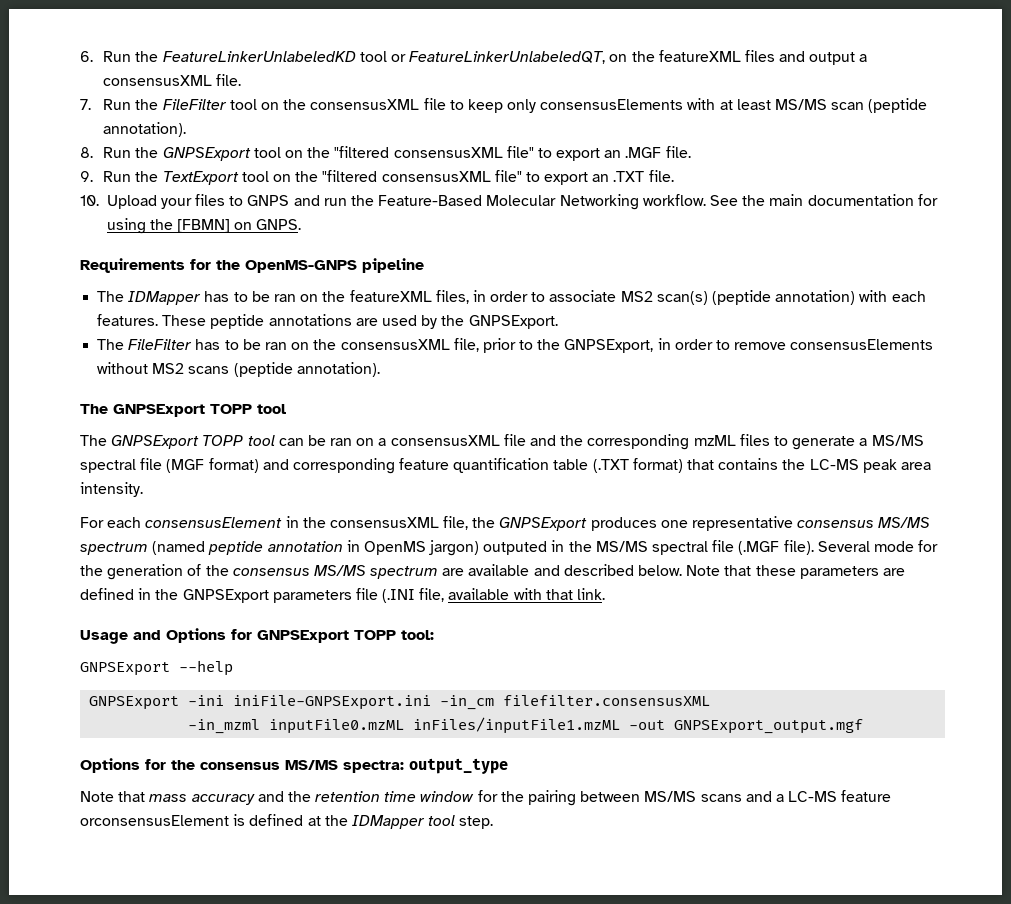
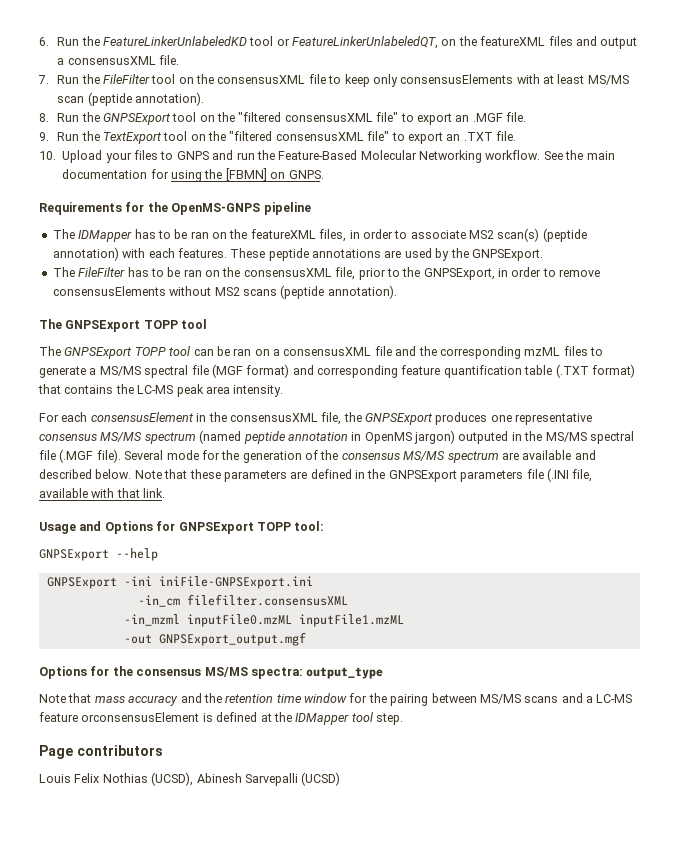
- GNPSExport -ini iniFile-GNPSExport.ini -in_cm filefilter.consensusXML
+ GNPSExport -ini iniFile-GNPSExport.ini
+ -in_cm filefilter.consensusXML
- -in_mzml inputFile0.mzML inFiles/inputFile1.mzML -out GNPSExport_output.mgf
+ -in_mzml inputFile0.mzML inputFile1.mzML
+ -out GNPSExport_output.mgf
+ Page contributors
+ Louis Felix Nothias (UCSD), Abinesh Sarvepalli (UCSD)

